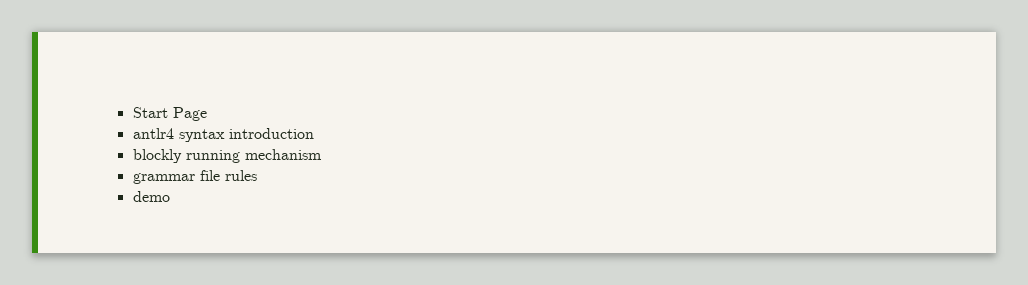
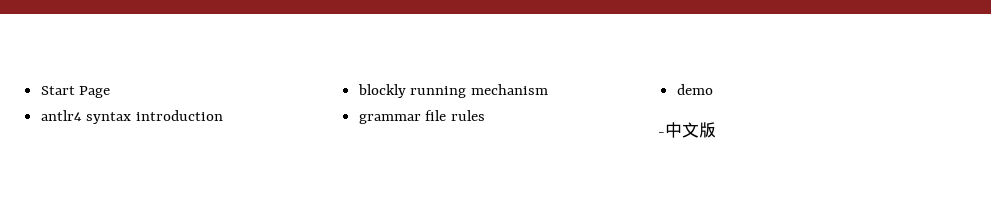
+ -中文版

